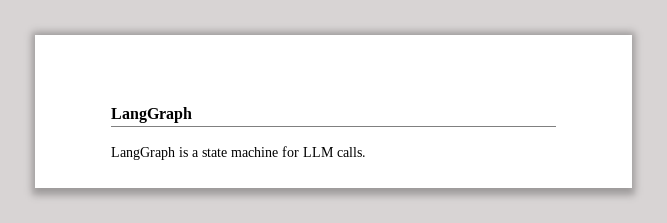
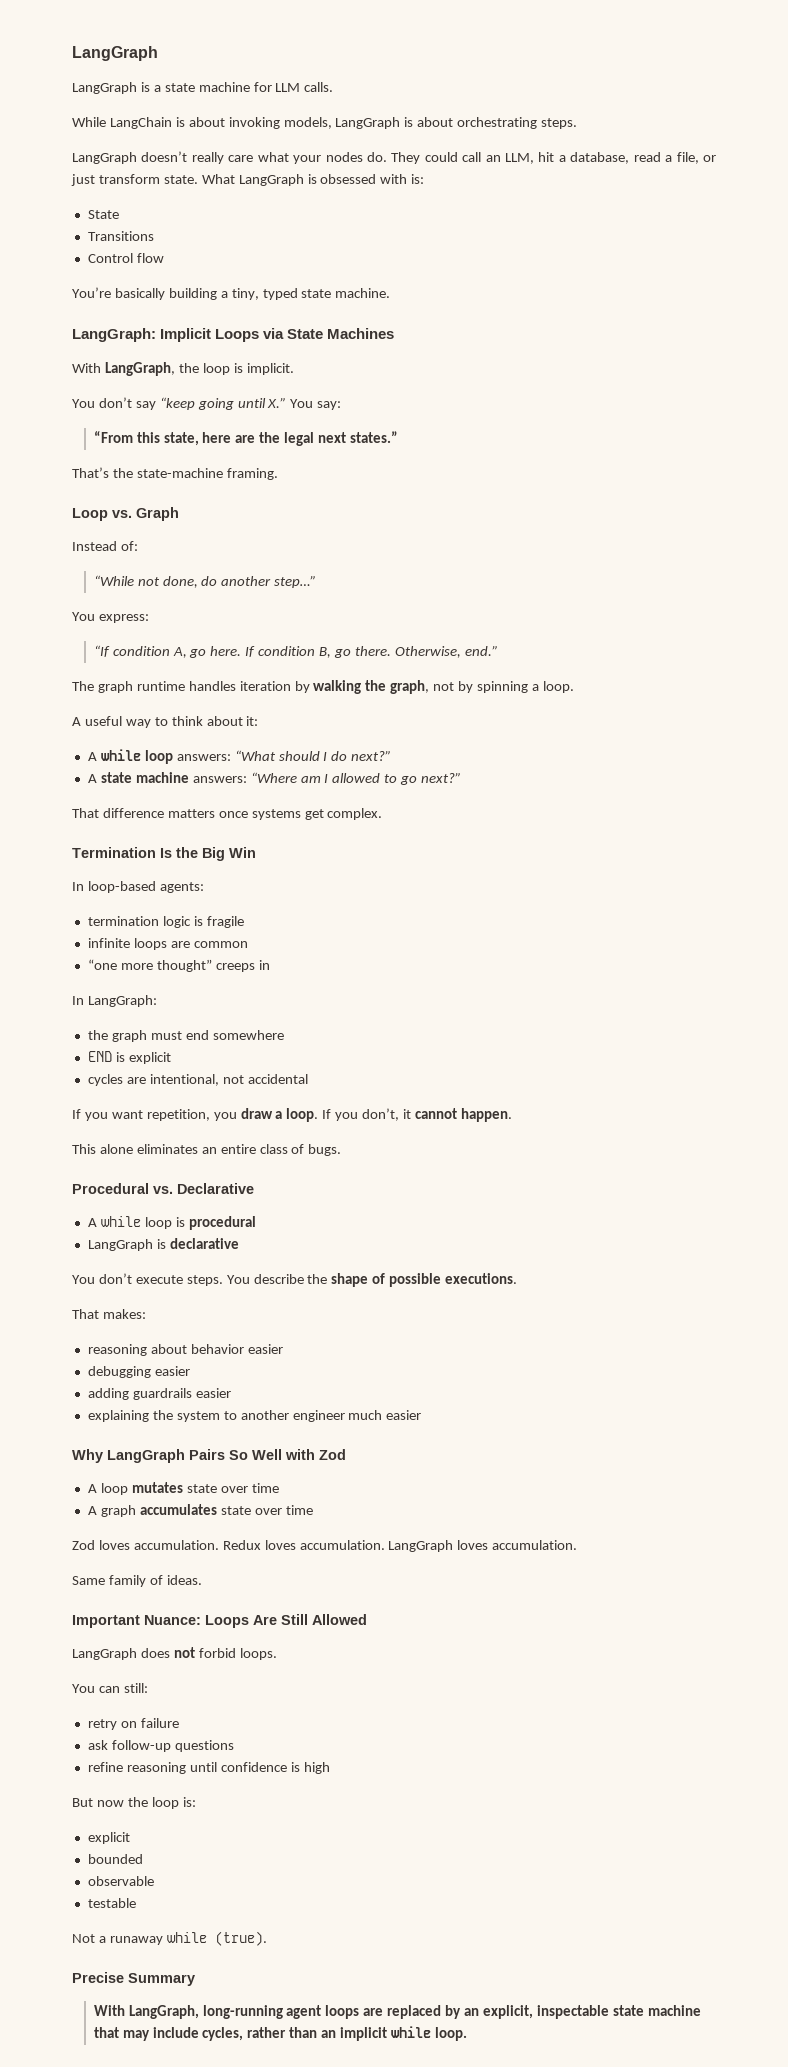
+ While LangChain is about invoking models, LangGraph is about orchestrating steps.
+ LangGraph doesn’t really care what your nodes do. They could call an LLM, hit a database, read a file, or just transform state. What LangGraph is obsessed with is:
+ State
+ Transitions
+ Control flow
+ You’re basically building a tiny, typed state machine.
+ LangGraph: Implicit Loops via State Machines
+ With LangGraph, the loop is implicit.
+ You don’t say “keep going until X.” You say:
+ “From this state, here are the legal next states.”
+ That’s the state-machine framing.
+ Loop vs. Graph
+ Instead of:
+ “While not done, do another step…”
+ You express:
+ “If condition A, go here. If condition B, go there. Otherwise, end.”
+ The graph runtime handles iteration by walking the graph, not by spinning a loop.
+ A useful way to think about it:
+ A while loop answers: “What should I do next?”
+ A state machine answers: “Where am I allowed to go next?”
+ That difference matters once systems get complex.
+ Termination Is the Big Win
+ In loop-based agents:
+ termination logic is fragile
+ infinite loops are common
+ “one more thought” creeps in
+ In LangGraph:
+ the graph must end somewhere
+ END is explicit
+ cycles are intentional, not accidental
+ If you want repetition, you draw a loop. If you don’t, it cannot happen.
+ This alone eliminates an entire class of bugs.
+ Procedural vs. Declarative
+ A while loop is procedural
+ LangGraph is declarative
+ You don’t execute steps. You describe the shape of possible executions.
+ That makes:
+ reasoning about behavior easier
+ debugging easier
+ adding guardrails easier
+ explaining the system to another engineer much easier
+ Why LangGraph Pairs So Well with Zod
+ A loop mutates state over time
+ A graph accumulates state over time
+ Zod loves accumulation. Redux loves accumulation. LangGraph loves accumulation.
+ Same family of ideas.
+ Important Nuance: Loops Are Still Allowed
+ LangGraph does not forbid loops.
+ You can still:
+ retry on failure
+ ask follow-up questions
+ refine reasoning until confidence is high
+ But now the loop is:
+ explicit
+ bounded
+ observable
+ testable
+ Not a runaway while (true).
+ Precise Summary
+ With LangGraph, long-running agent loops are replaced by an explicit, inspectable state machine that may include cycles, rather than an implicit while loop.

